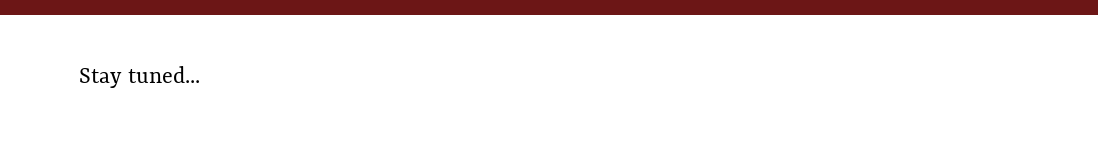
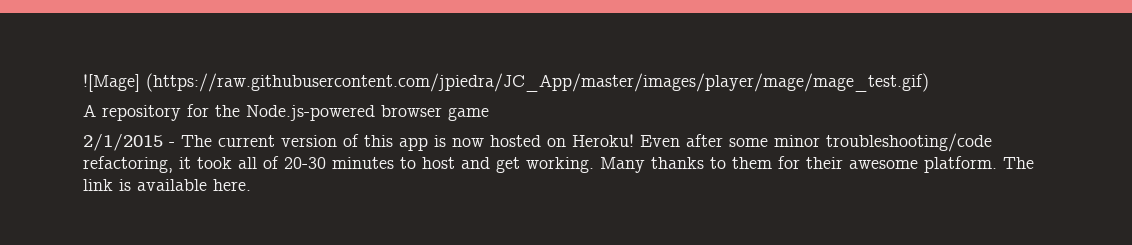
- Stay tuned...
+ ![Mage] (https://raw.githubusercontent.com/jpiedra/JC_App/master/images/player/mage/mage_test.gif)
+ A repository for the Node.js-powered browser game
+ 2/1/2015 - The current version of this app is now hosted on Heroku! Even after some minor troubleshooting/code refactoring, it took all of 20-30 minutes to host and get working. Many thanks to them for their awesome platform. The link is available here.

